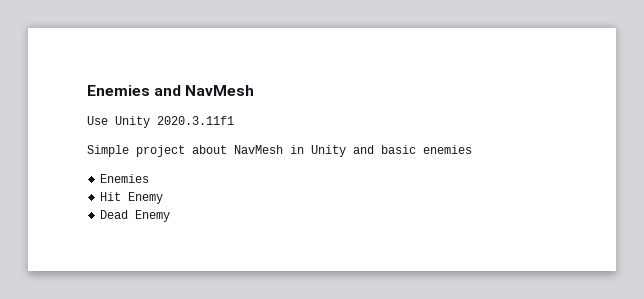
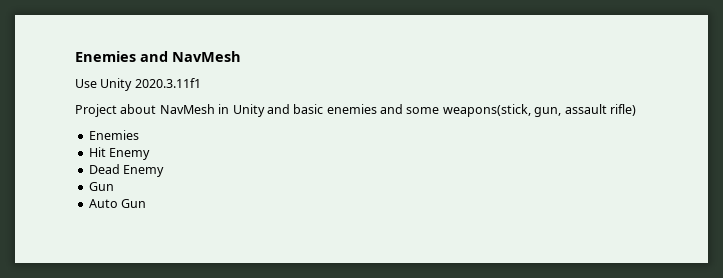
- Simple project about NavMesh in Unity and basic enemies
+ Project about NavMesh in Unity and basic enemies and some weapons(stick, gun, assault rifle)
  Dead Enemy
+ Gun
+ Auto Gun

